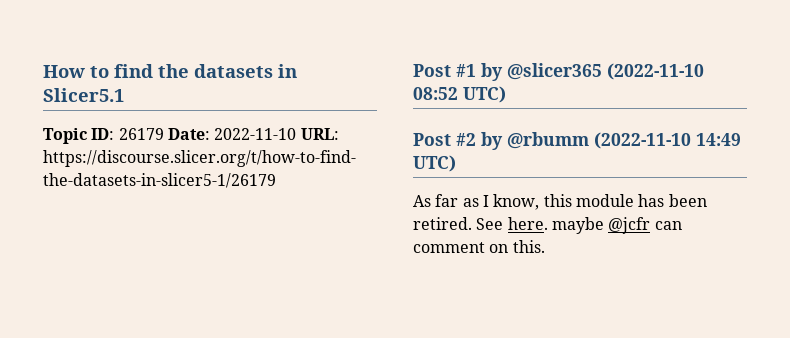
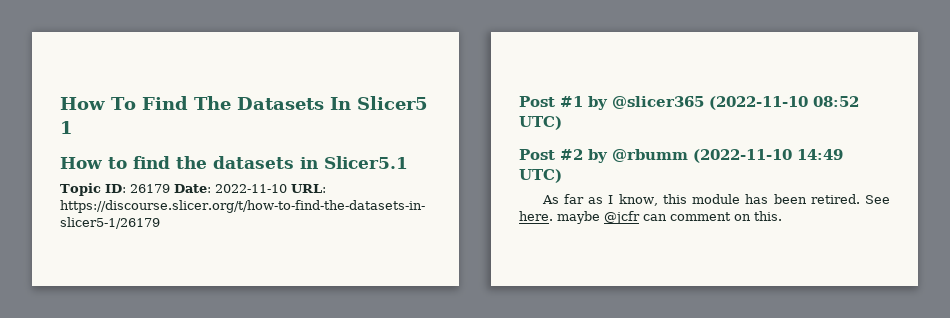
+ How To Find The Datasets In Slicer5 1

